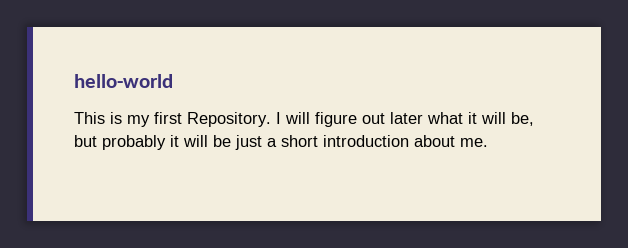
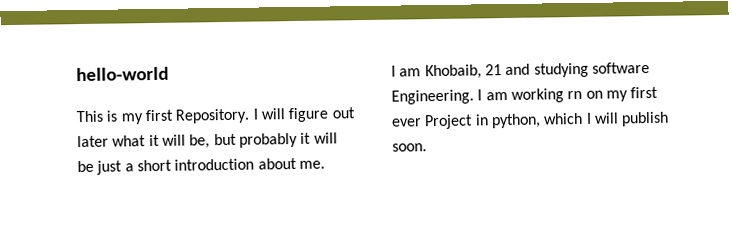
+ I am Khobaib, 21 and studying software Engineering. I am working rn on my first ever Project in python, which I will publish soon.

